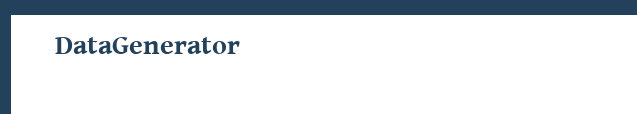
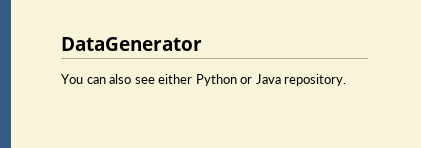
+ You can also see either Python or Java repository.

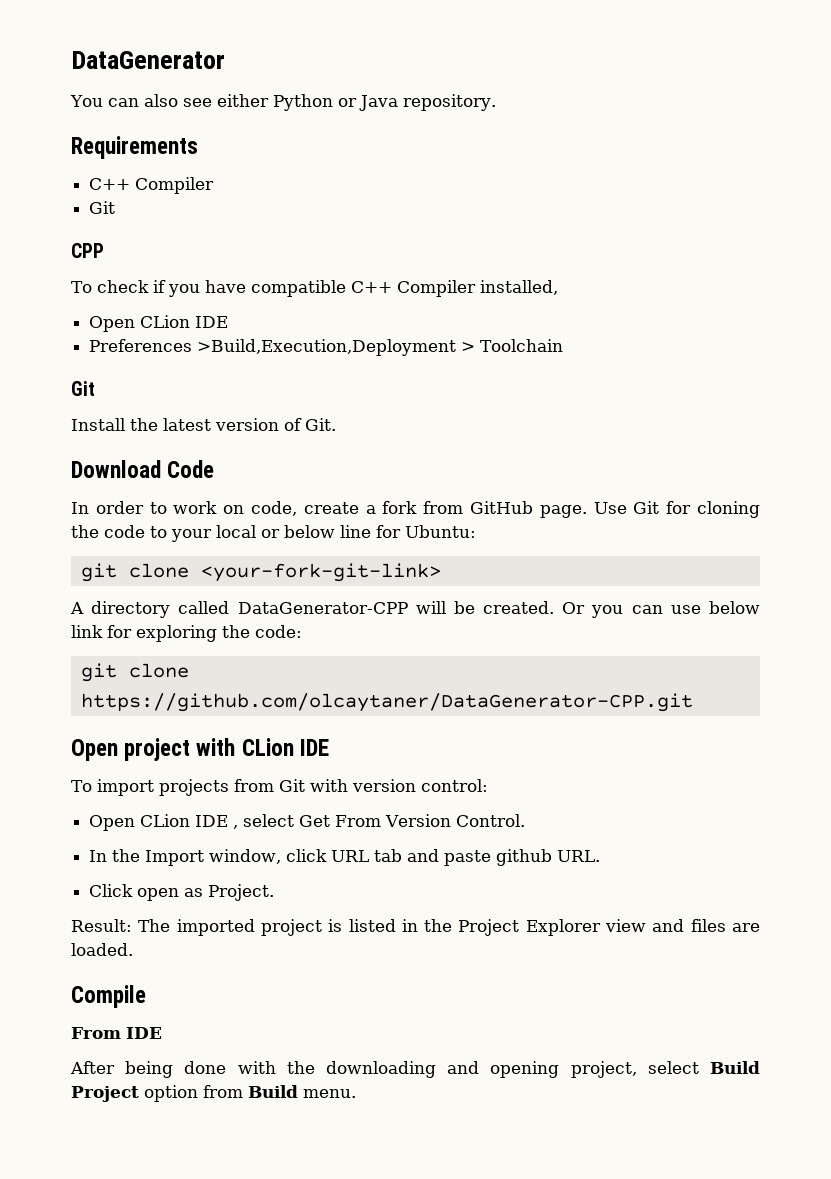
+ Requirements
+ C++ Compiler
+ Git
+ CPP
+ To check if you have compatible C++ Compiler installed,
+ Open CLion IDE
+ Preferences >Build,Execution,Deployment > Toolchain
+ Git
+ Install the latest version of Git.
+ Download Code
+ In order to work on code, create a fork from GitHub page. Use Git for cloning the code to your local or below line for Ubuntu:
+ git clone <your-fork-git-link>
+ A directory called DataGenerator-CPP will be created. Or you can use below link for exploring the code:
+ git clone https://github.com/olcaytaner/DataGenerator-CPP.git
+ Open project with CLion IDE
+ To import projects from Git with version control:
+ Open CLion IDE , select Get From Version Control.
+ In the Import window, click URL tab and paste github URL.
+ Click open as Project.
+ Result: The imported project is listed in the Project Explorer view and files are loaded.
+ Compile
+ From IDE
+ After being done with the downloading and opening project, select Build Project option from Build menu.

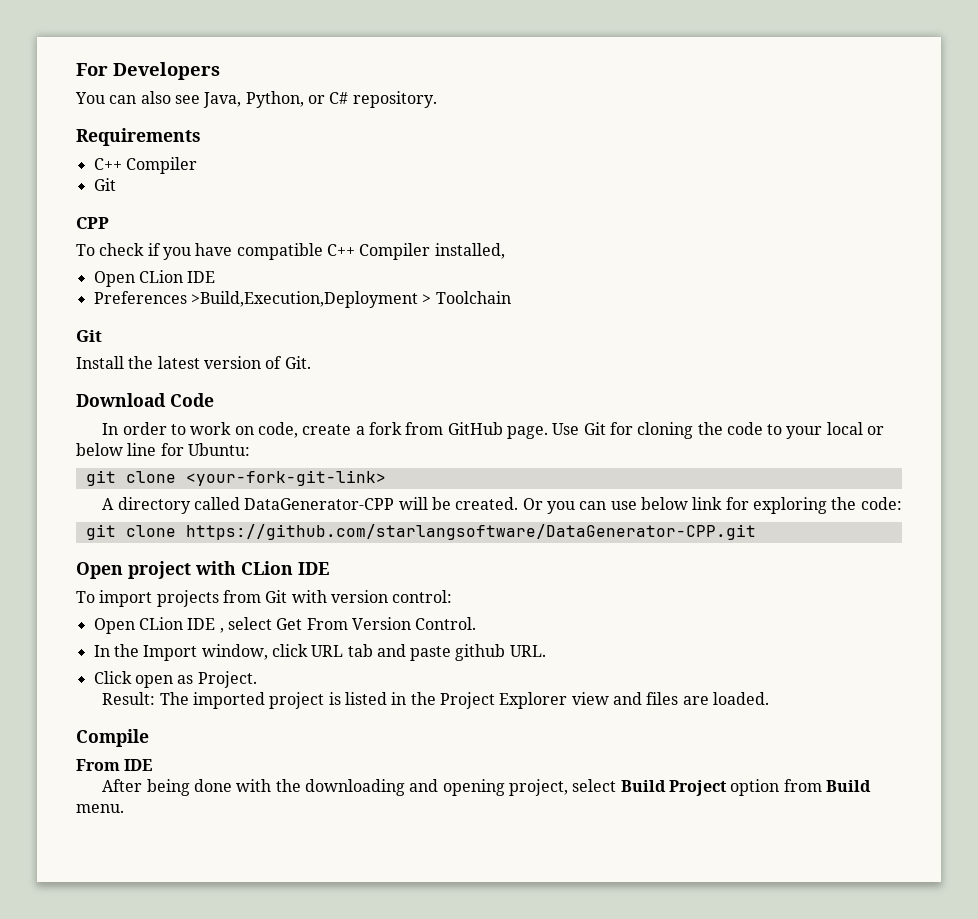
- DataGenerator
+ For Developers
- You can also see either Python or Java repository.
+ You can also see Java, Python, or C# repository.
- git clone https://github.com/olcaytaner/DataGenerator-CPP.git
+ git clone https://github.com/starlangsoftware/DataGenerator-CPP.git

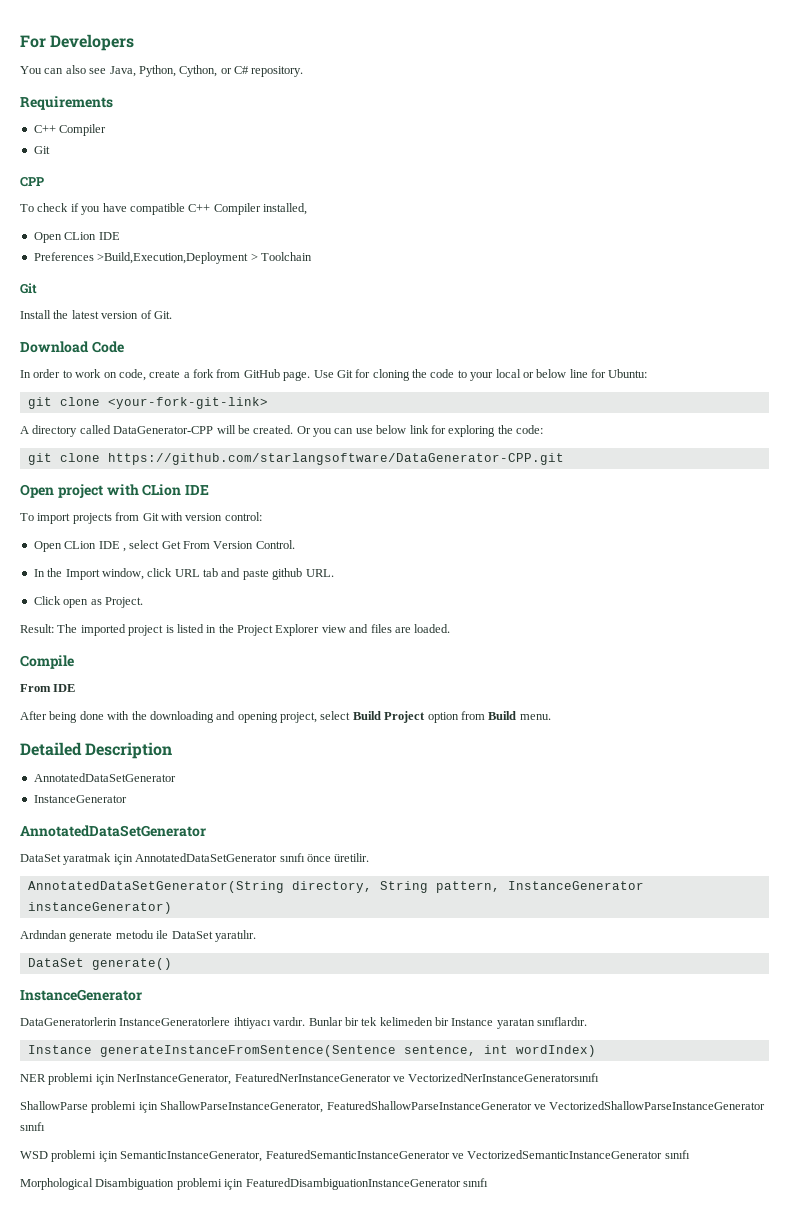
- You can also see Java, Python, or C# repository.
+ You can also see Java, Python, Cython, or C# repository.
+ Detailed Description
+ AnnotatedDataSetGenerator
+ InstanceGenerator
+ AnnotatedDataSetGenerator
+ DataSet yaratmak için AnnotatedDataSetGenerator sınıfı önce üretilir.
+ AnnotatedDataSetGenerator(String directory, String pattern, InstanceGenerator instanceGenerator)
+ Ardından generate metodu ile DataSet yaratılır.
+ DataSet generate()
+ InstanceGenerator
+ DataGeneratorlerin InstanceGeneratorlere ihtiyacı vardır. Bunlar bir tek kelimeden bir Instance yaratan sınıflardır.
+ Instance generateInstanceFromSentence(Sentence sentence, int wordIndex)
+ NER problemi için NerInstanceGenerator, FeaturedNerInstanceGenerator ve VectorizedNerInstanceGeneratorsınıfı
+ ShallowParse problemi için ShallowParseInstanceGenerator, FeaturedShallowParseInstanceGenerator ve VectorizedShallowParseInstanceGenerator sınıfı
+ WSD problemi için SemanticInstanceGenerator, FeaturedSemanticInstanceGenerator ve VectorizedSemanticInstanceGenerator sınıfı
+ Morphological Disambiguation problemi için FeaturedDisambiguationInstanceGenerator sınıfı

